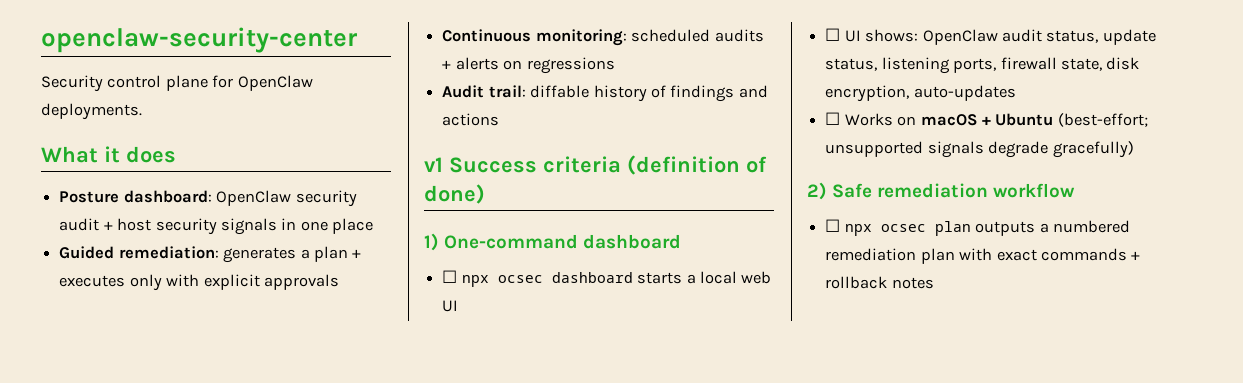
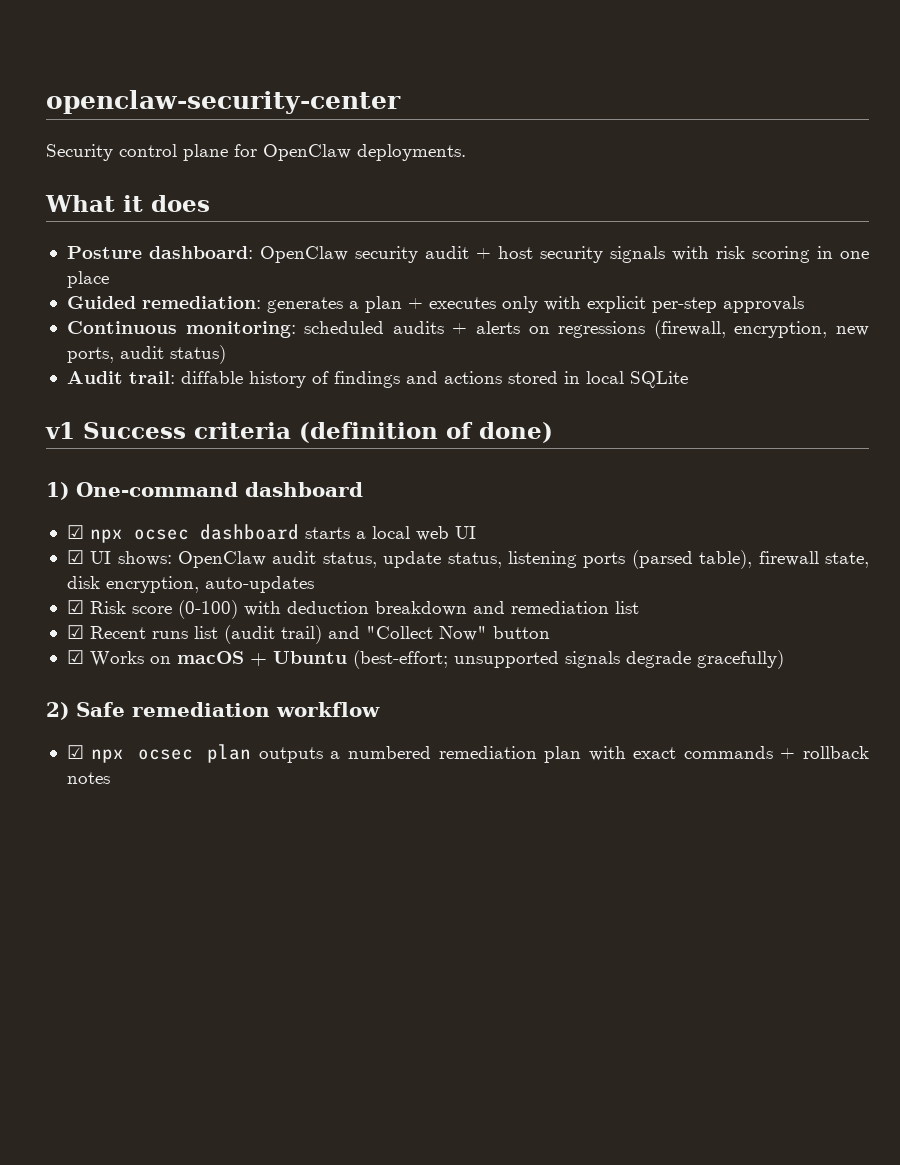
- Posture dashboard: OpenClaw security audit + host security signals in one place
+ Posture dashboard: OpenClaw security audit + host security signals with risk scoring in one place
- Guided remediation: generates a plan + executes only with explicit approvals
+ Guided remediation: generates a plan + executes only with explicit per-step approvals
- Continuous monitoring: scheduled audits + alerts on regressions
+ Continuous monitoring: scheduled audits + alerts on regressions (firewall, encryption, new ports, audit status)
- Audit trail: diffable history of findings and actions
+ Audit trail: diffable history of findings and actions stored in local SQLite
- ☐ npx ocsec dashboard starts a local web UI
+ ☑ npx ocsec dashboard starts a local web UI
- ☐ UI shows: OpenClaw audit status, update status, listening ports, firewall state, disk encryption, auto-updates
+ ☑ UI shows: OpenClaw audit status, update status, listening ports (parsed table), firewall state, disk encryption, auto-updates
- ☐ Works on macOS + Ubuntu (best-effort; unsupported signals degrade gracefully)
+ ☑ Risk score (0-100) with deduction breakdown and remediation list
+ ☑ Recent runs list (audit trail) and "Collect Now" button
+ ☑ Works on macOS + Ubuntu (best-effort; unsupported signals degrade gracefully)
- ☐ npx ocsec plan outputs a numbered remediation plan with exact commands + rollback notes
+ ☑ npx ocsec plan outputs a numbered remediation plan with exact commands + rollback notes

